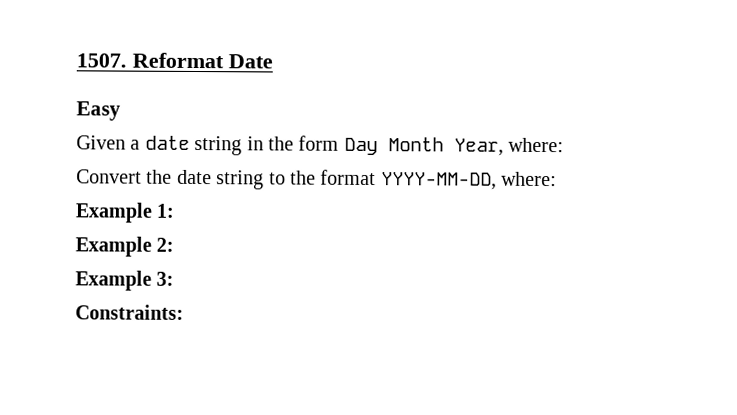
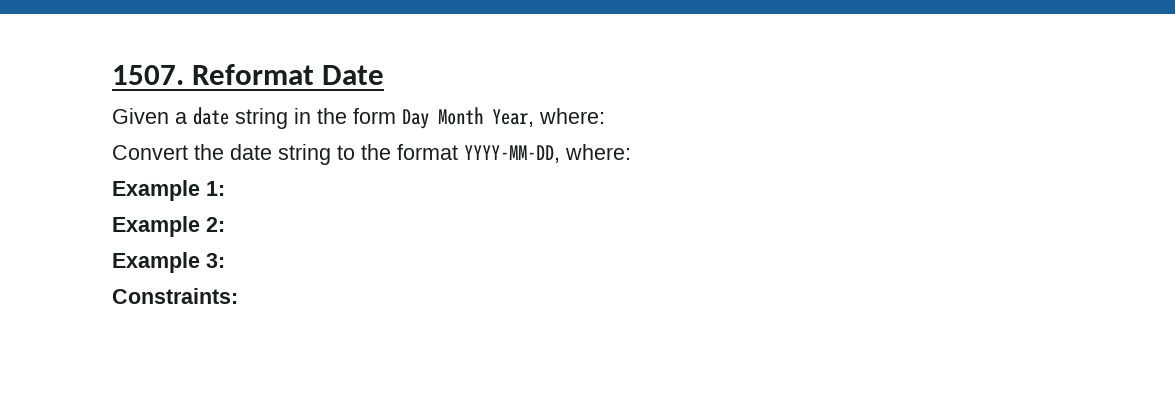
- Easy

